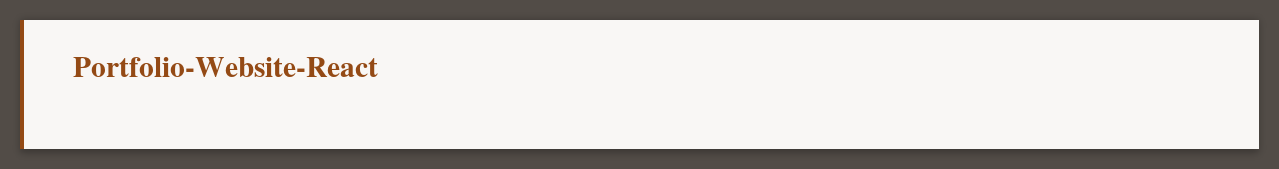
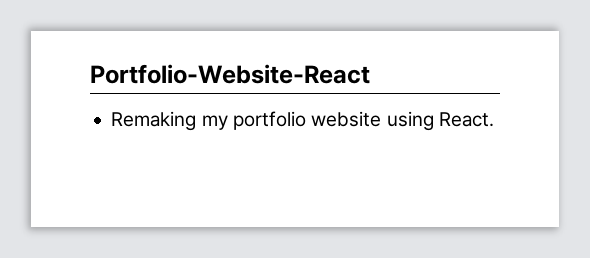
+ Remaking my portfolio website using React.

